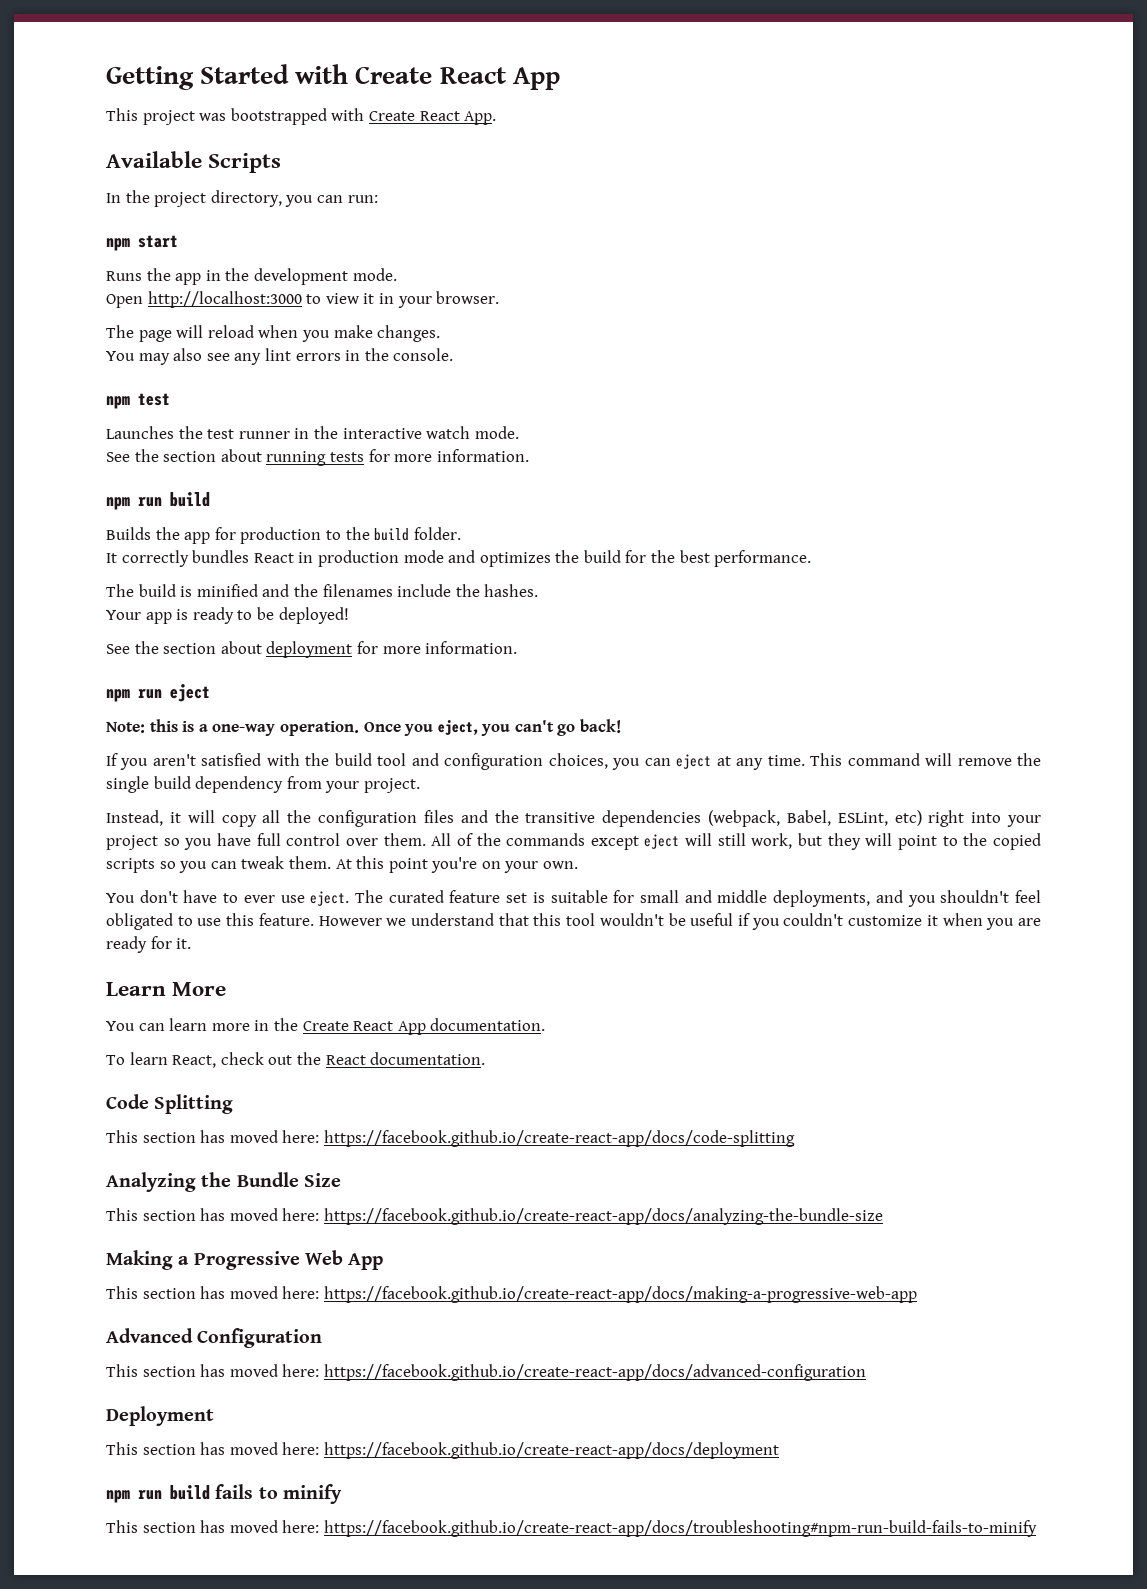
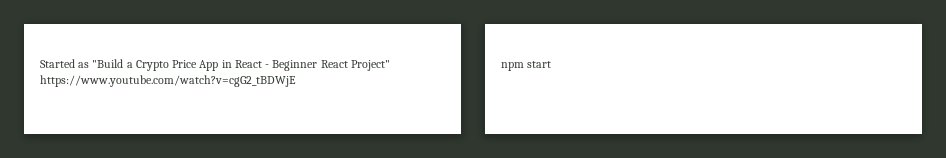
- Getting Started with Create React App
- This project was bootstrapped with Create React App.
- Available Scripts
- In the project directory, you can run:
+ Started as "Build a Crypto Price App in React - Beginner React Project" https://www.youtube.com/watch?v=cgG2_tBDWjE
  npm start
- Runs the app in the development mode.
- Open http://localhost:3000 to view it in your browser.
- The page will reload when you make changes.
- You may also see any lint errors in the console.
- npm test
- Launches the test runner in the interactive watch mode.
- See the section about running tests for more information.
- npm run build
- Builds the app for production to the build folder.
- It correctly bundles React in production mode and optimizes the build for the best performance.
- The build is minified and the filenames include the hashes.
- Your app is ready to be deployed!
- See the section about deployment for more information.
- npm run eject
- Note: this is a one-way operation. Once you eject, you can't go back!
- If you aren't satisfied with the build tool and configuration choices, you can eject at any time. This command will remove the single build dependency from your project.
- Instead, it will copy all the configuration files and the transitive dependencies (webpack, Babel, ESLint, etc) right into your project so you have full control over them. All of the commands except eject will still work, but they will point to the copied scripts so you can tweak them. At this point you're on your own.
- You don't have to ever use eject. The curated feature set is suitable for small and middle deployments, and you shouldn't feel obligated to use this feature. However we understand that this tool wouldn't be useful if you couldn't customize it when you are ready for it.
- Learn More
- You can learn more in the Create React App documentation.
- To learn React, check out the React documentation.
- Code Splitting
- This section has moved here: https://facebook.github.io/create-react-app/docs/code-splitting
- Analyzing the Bundle Size
- This section has moved here: https://facebook.github.io/create-react-app/docs/analyzing-the-bundle-size
- Making a Progressive Web App
- This section has moved here: https://facebook.github.io/create-react-app/docs/making-a-progressive-web-app
- Advanced Configuration
- This section has moved here: https://facebook.github.io/create-react-app/docs/advanced-configuration
- Deployment
- This section has moved here: https://facebook.github.io/create-react-app/docs/deployment
- npm run build fails to minify
- This section has moved here: https://facebook.github.io/create-react-app/docs/troubleshooting#npm-run-build-fails-to-minify

